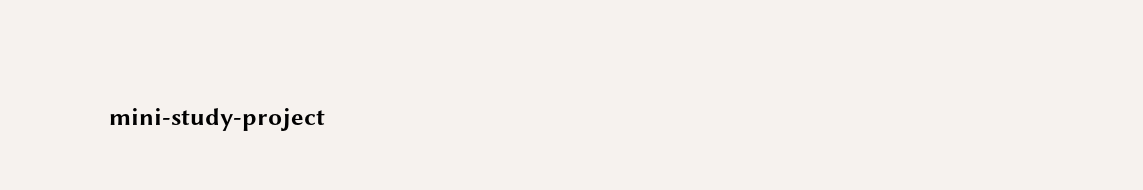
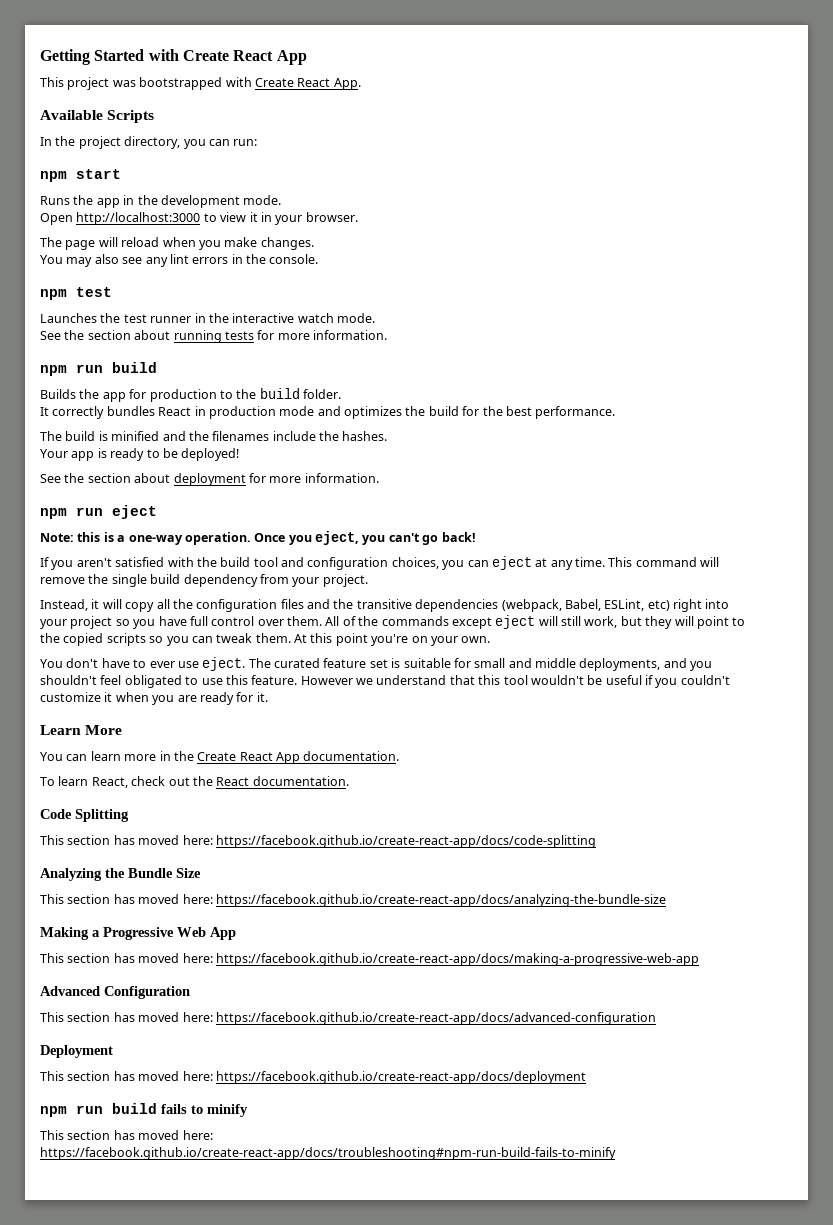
- mini-study-project
+ Getting Started with Create React App
+ This project was bootstrapped with Create React App.
+ Available Scripts
+ In the project directory, you can run:
+ npm start
+ Runs the app in the development mode.
+ Open http://localhost:3000 to view it in your browser.
+ The page will reload when you make changes.
+ You may also see any lint errors in the console.
+ npm test
+ Launches the test runner in the interactive watch mode.
+ See the section about running tests for more information.
+ npm run build
+ Builds the app for production to the build folder.
+ It correctly bundles React in production mode and optimizes the build for the best performance.
+ The build is minified and the filenames include the hashes.
+ Your app is ready to be deployed!
+ See the section about deployment for more information.
+ npm run eject
+ Note: this is a one-way operation. Once you eject, you can't go back!
+ If you aren't satisfied with the build tool and configuration choices, you can eject at any time. This command will remove the single build dependency from your project.
+ Instead, it will copy all the configuration files and the transitive dependencies (webpack, Babel, ESLint, etc) right into your project so you have full control over them. All of the commands except eject will still work, but they will point to the copied scripts so you can tweak them. At this point you're on your own.
+ You don't have to ever use eject. The curated feature set is suitable for small and middle deployments, and you shouldn't feel obligated to use this feature. However we understand that this tool wouldn't be useful if you couldn't customize it when you are ready for it.
+ Learn More
+ You can learn more in the Create React App documentation.
+ To learn React, check out the React documentation.
+ Code Splitting
+ This section has moved here: https://facebook.github.io/create-react-app/docs/code-splitting
+ Analyzing the Bundle Size
+ This section has moved here: https://facebook.github.io/create-react-app/docs/analyzing-the-bundle-size
+ Making a Progressive Web App
+ This section has moved here: https://facebook.github.io/create-react-app/docs/making-a-progressive-web-app
+ Advanced Configuration
+ This section has moved here: https://facebook.github.io/create-react-app/docs/advanced-configuration
+ Deployment
+ This section has moved here: https://facebook.github.io/create-react-app/docs/deployment
+ npm run build fails to minify
+ This section has moved here: https://facebook.github.io/create-react-app/docs/troubleshooting#npm-run-build-fails-to-minify

